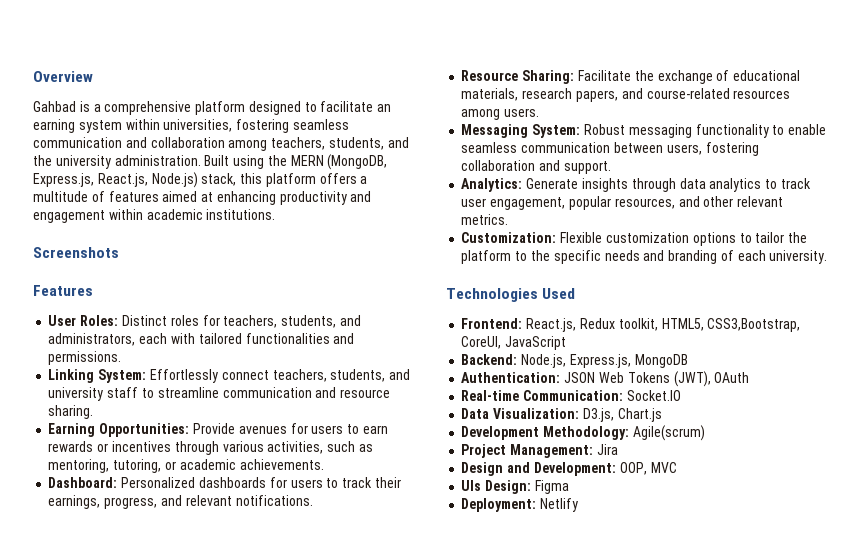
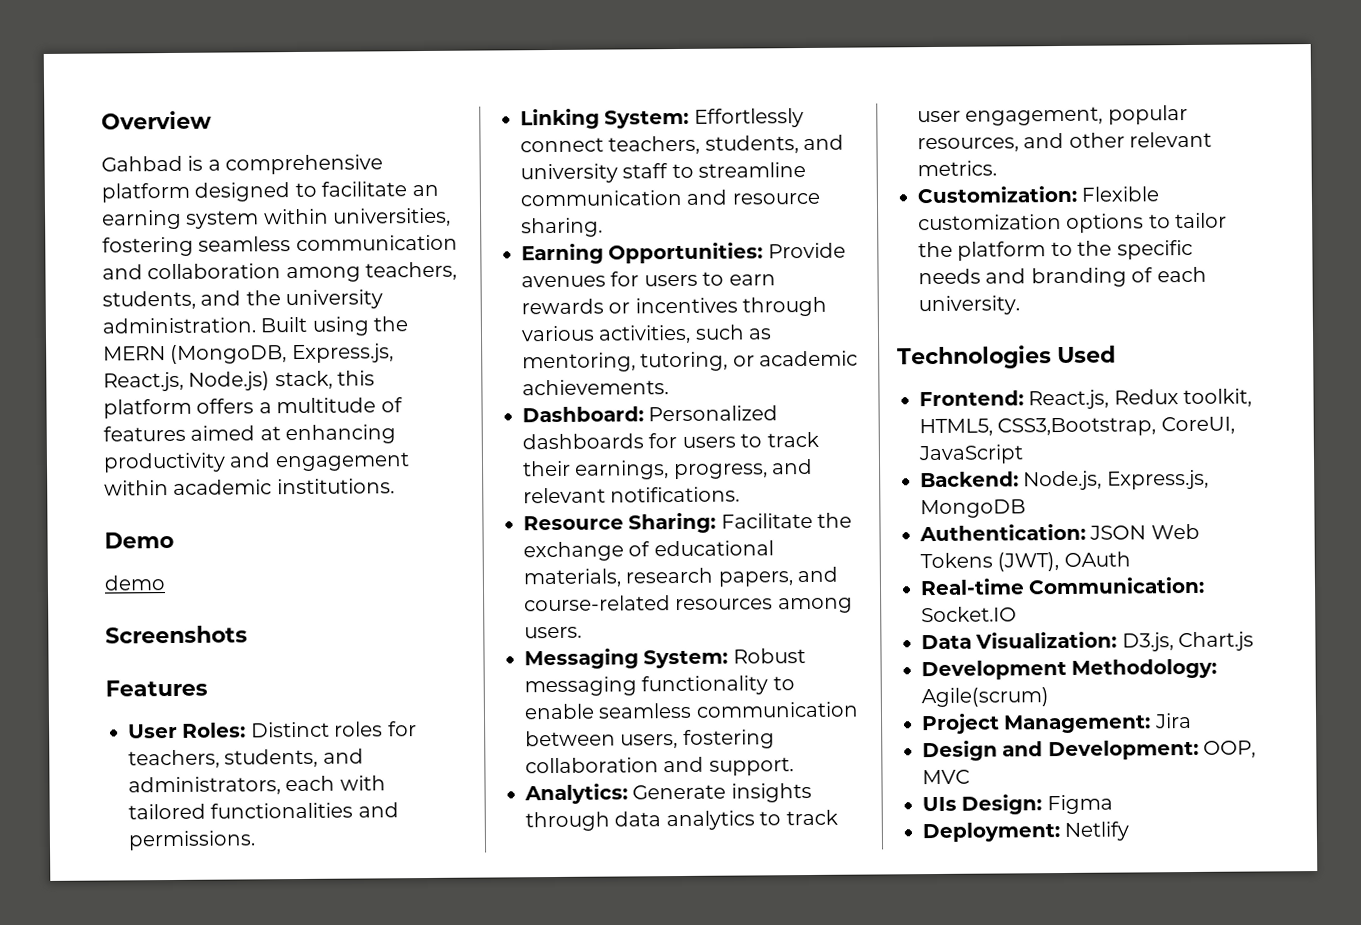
+ Demo
+ demo

